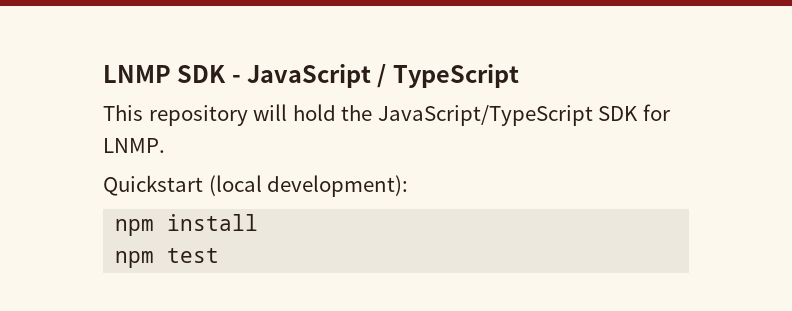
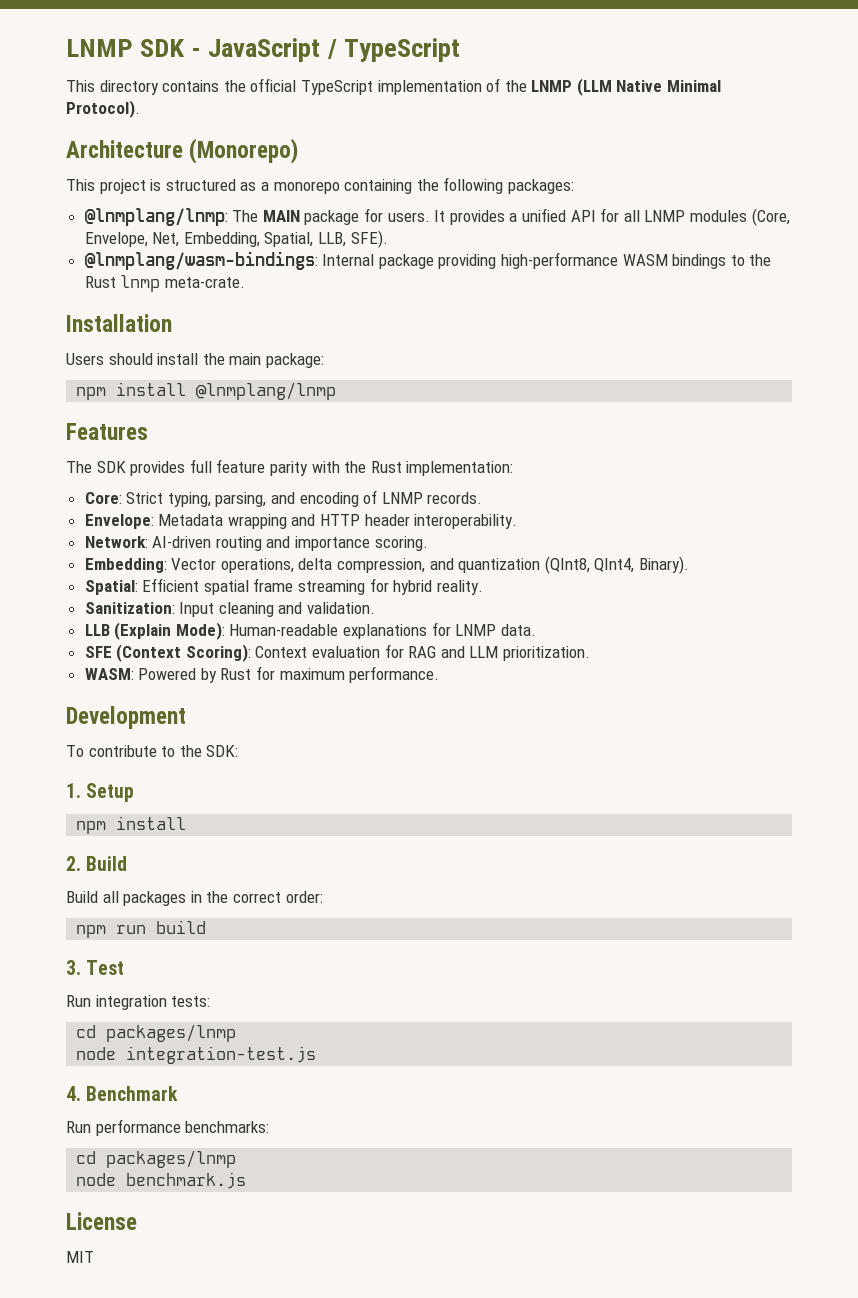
- This repository will hold the JavaScript/TypeScript SDK for LNMP.
- Quickstart (local development):
+ This directory contains the official TypeScript implementation of the LNMP (LLM Native Minimal Protocol).
+ Architecture (Monorepo)
+ This project is structured as a monorepo containing the following packages:
+ @lnmplang/lnmp: The MAIN package for users. It provides a unified API for all LNMP modules (Core, Envelope, Net, Embedding, Spatial, LLB, SFE).
+ @lnmplang/wasm-bindings: Internal package providing high-performance WASM bindings to the Rust lnmp meta-crate.
+ Installation
+ Users should install the main package:
+ npm install @lnmplang/lnmp
+ Features
+ The SDK provides full feature parity with the Rust implementation:
+ Core: Strict typing, parsing, and encoding of LNMP records.
+ Envelope: Metadata wrapping and HTTP header interoperability.
+ Network: AI-driven routing and importance scoring.
+ Embedding: Vector operations, delta compression, and quantization (QInt8, QInt4, Binary).
+ Spatial: Efficient spatial frame streaming for hybrid reality.
+ Sanitization: Input cleaning and validation.
+ LLB (Explain Mode): Human-readable explanations for LNMP data.
+ SFE (Context Scoring): Context evaluation for RAG and LLM prioritization.
+ WASM: Powered by Rust for maximum performance.
+ Development
+ To contribute to the SDK:
+ 1. Setup
  npm install
- npm test
+ 2. Build
+ Build all packages in the correct order:
+ npm run build
+ 3. Test
+ Run integration tests:
+ cd packages/lnmp
+ node integration-test.js
+ 4. Benchmark
+ Run performance benchmarks:
+ cd packages/lnmp
+ node benchmark.js
+ License
+ MIT

